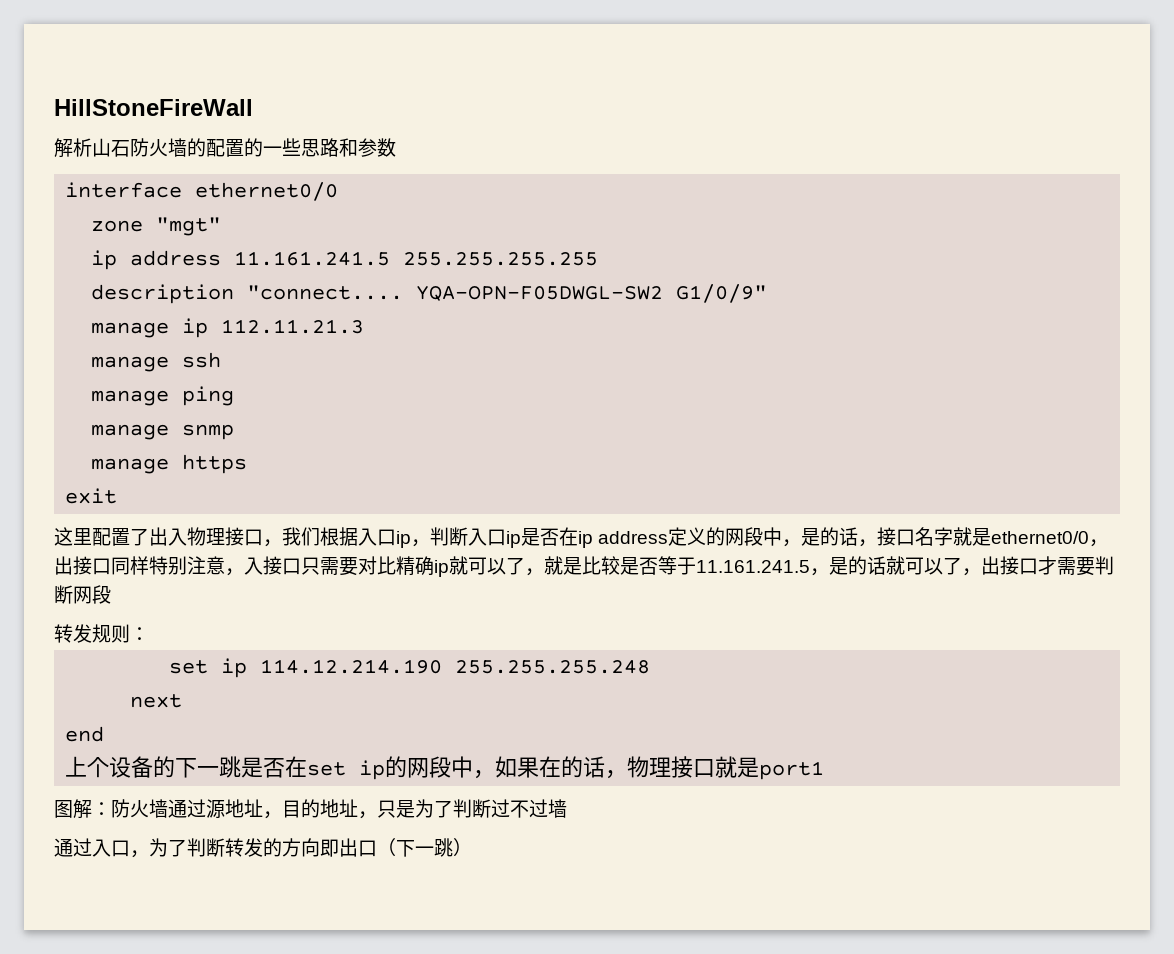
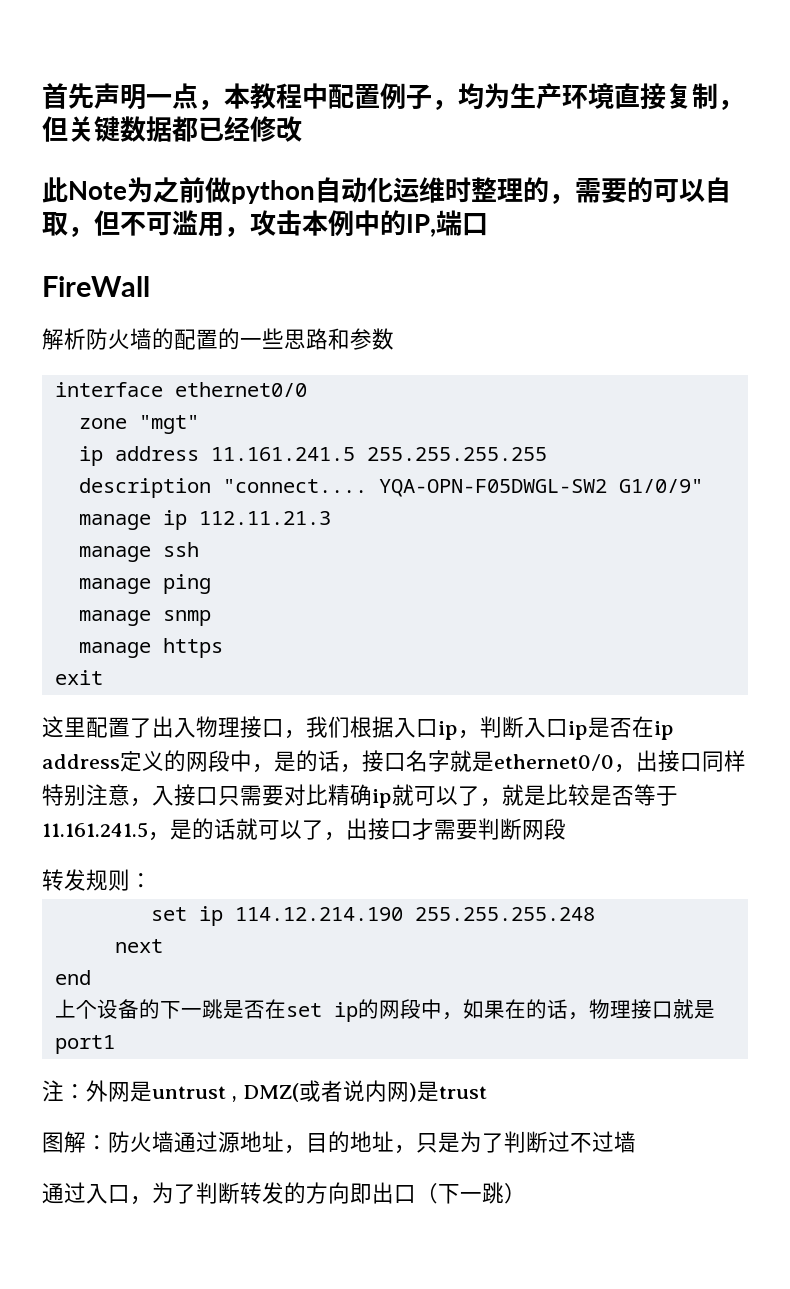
- HillStoneFireWall
+ 首先声明一点，本教程中配置例子，均为生产环境直接复制，但关键数据都已经修改
+ 此Note为之前做python自动化运维时整理的，需要的可以自取，但不可滥用，攻击本例中的IP,端口
+ FireWall
- 解析山石防火墙的配置的一些思路和参数
+ 解析防火墙的配置的一些思路和参数
+ 注：外网是untrust , DMZ(或者说内网)是trust

